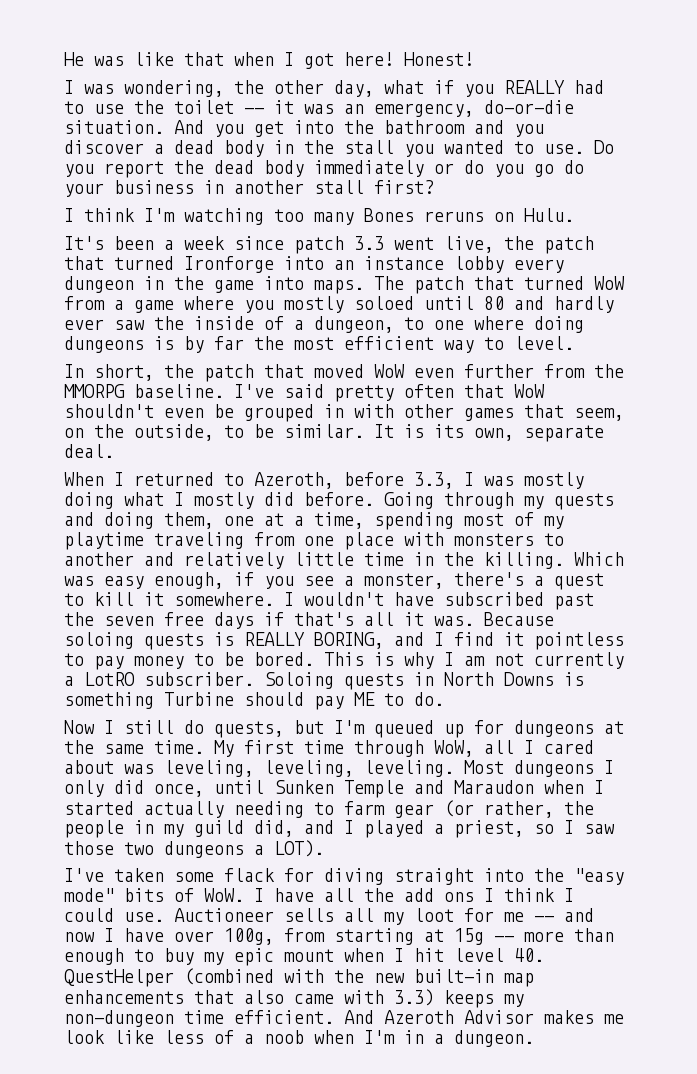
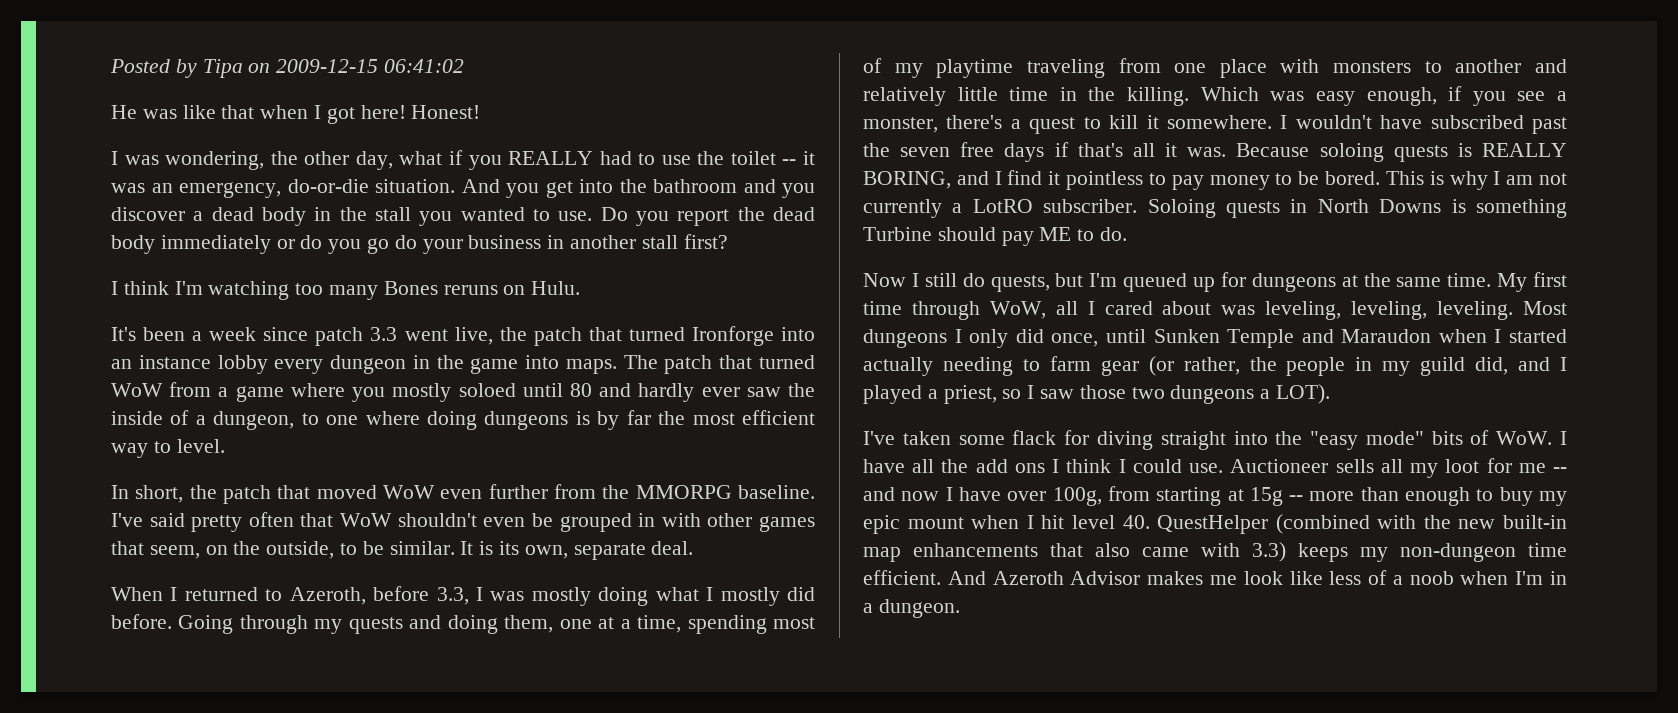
+ Posted by Tipa on 2009-12-15 06:41:02

